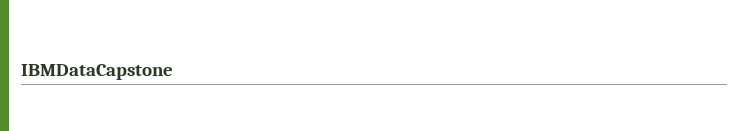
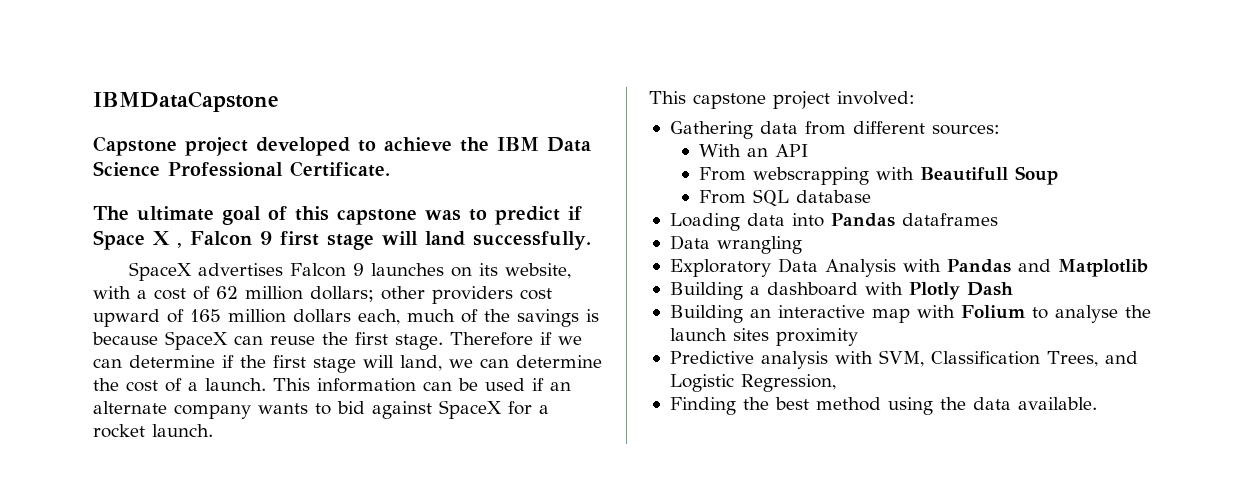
+ Capstone project developed to achieve the IBM Data Science Professional Certificate.
+ The ultimate goal of this capstone was to predict if Space X , Falcon 9 first stage will land successfully.
+ SpaceX advertises Falcon 9 launches on its website, with a cost of 62 million dollars; other providers cost upward of 165 million dollars each, much of the savings is because SpaceX can reuse the first stage. Therefore if we can determine if the first stage will land, we can determine the cost of a launch. This information can be used if an alternate company wants to bid against SpaceX for a rocket launch.
+ This capstone project involved:
+ Gathering data from different sources:
+ With an API
+ From webscrapping with Beautifull Soup
+ From SQL database
+ Loading data into Pandas dataframes
+ Data wrangling
+ Exploratory Data Analysis with Pandas and Matplotlib
+ Building a dashboard with Plotly Dash
+ Building an interactive map with Folium to analyse the launch sites proximity
+ Predictive analysis with SVM, Classification Trees, and Logistic Regression,
+ Finding the best method using the data available.

